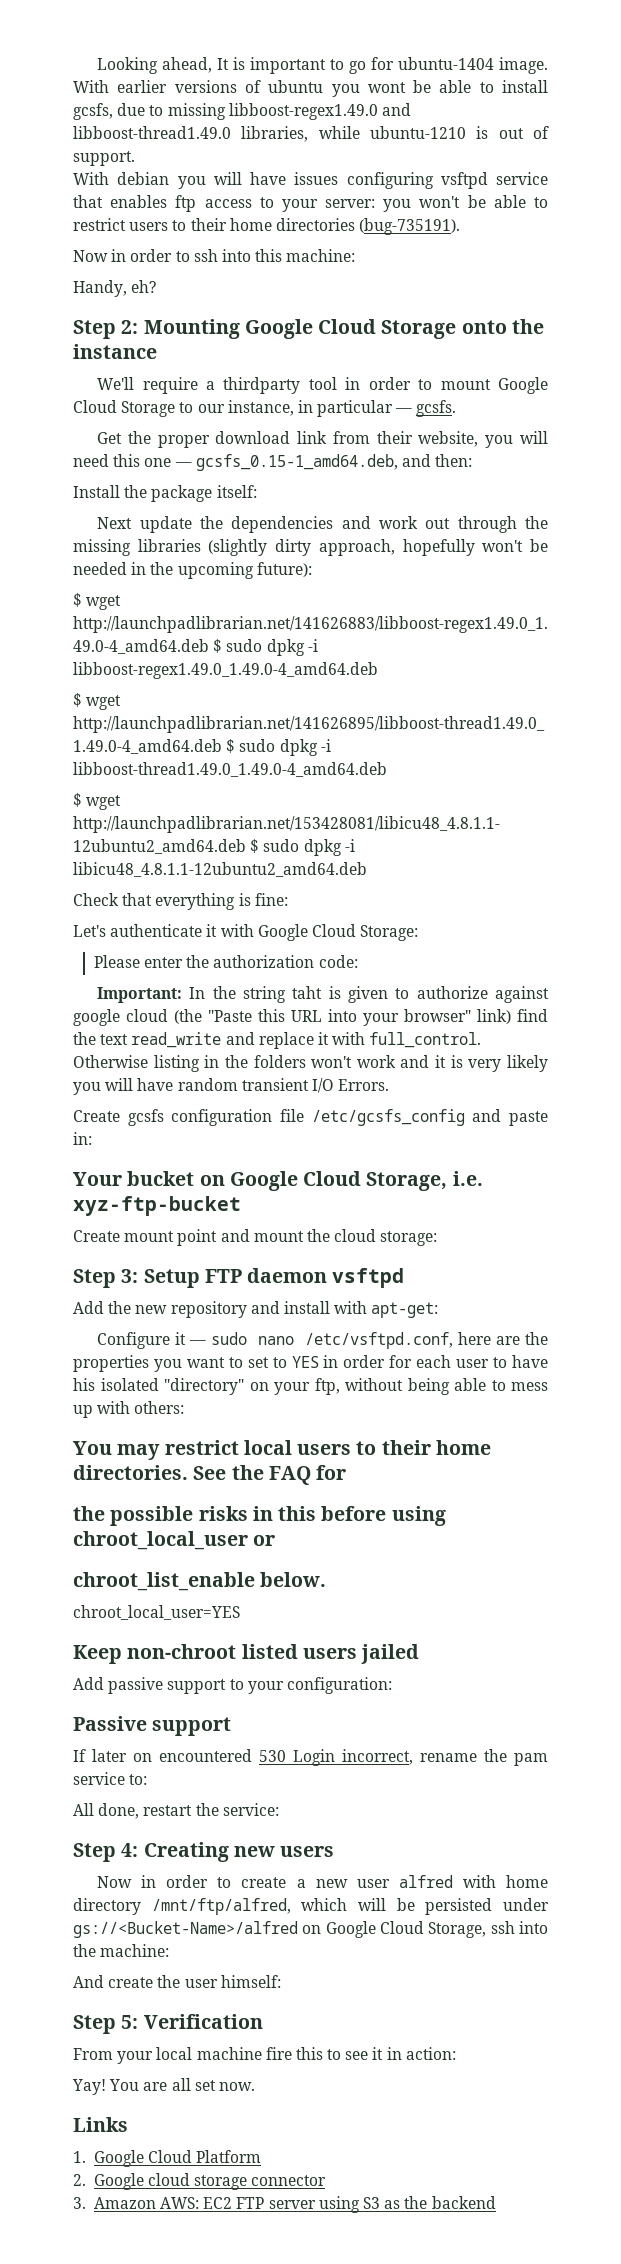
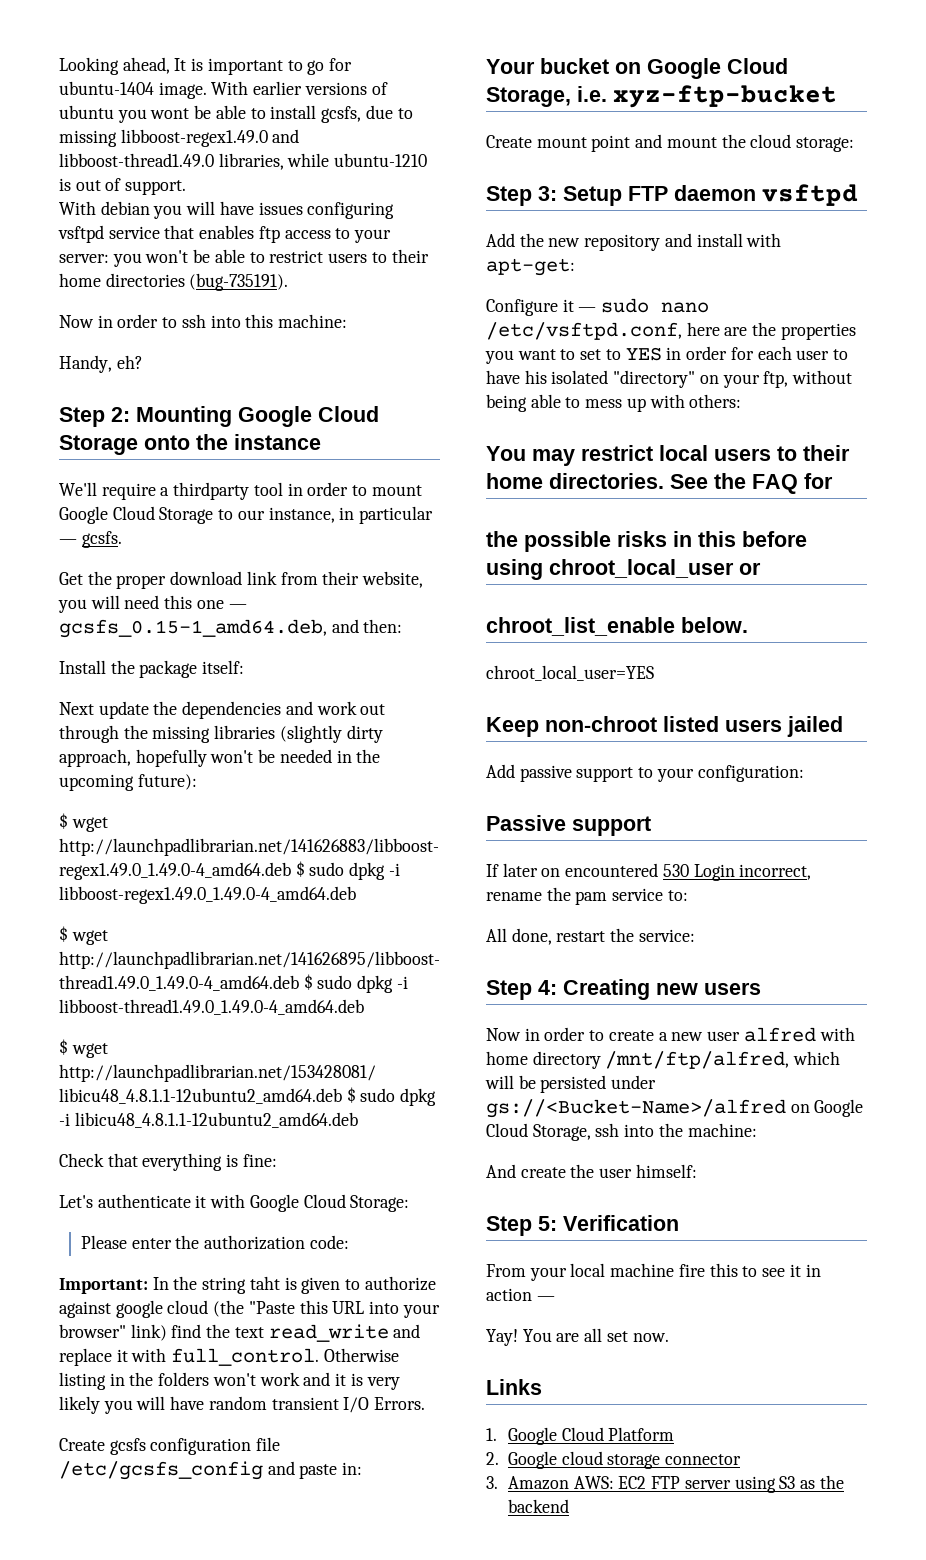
- From your local machine fire this to see it in action:
+ From your local machine fire this to see it in action —

